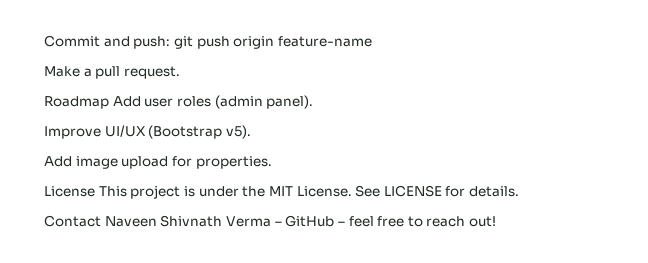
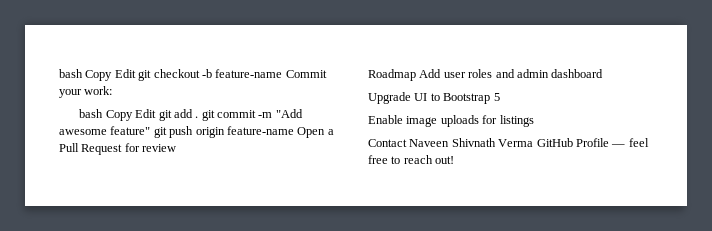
- Commit and push: git push origin feature-name
- Make a pull request.
- Roadmap Add user roles (admin panel).
- Improve UI/UX (Bootstrap v5).
- Add image upload for properties.
- License This project is under the MIT License. See LICENSE for details.
+ bash Copy Edit git checkout -b feature-name Commit your work:
+ bash Copy Edit git add . git commit -m "Add awesome feature" git push origin feature-name Open a Pull Request for review
+ Roadmap Add user roles and admin dashboard
+ Upgrade UI to Bootstrap 5
+ Enable image uploads for listings
- Contact Naveen Shivnath Verma – GitHub – feel free to reach out!
+ Contact Naveen Shivnath Verma GitHub Profile — feel free to reach out!

